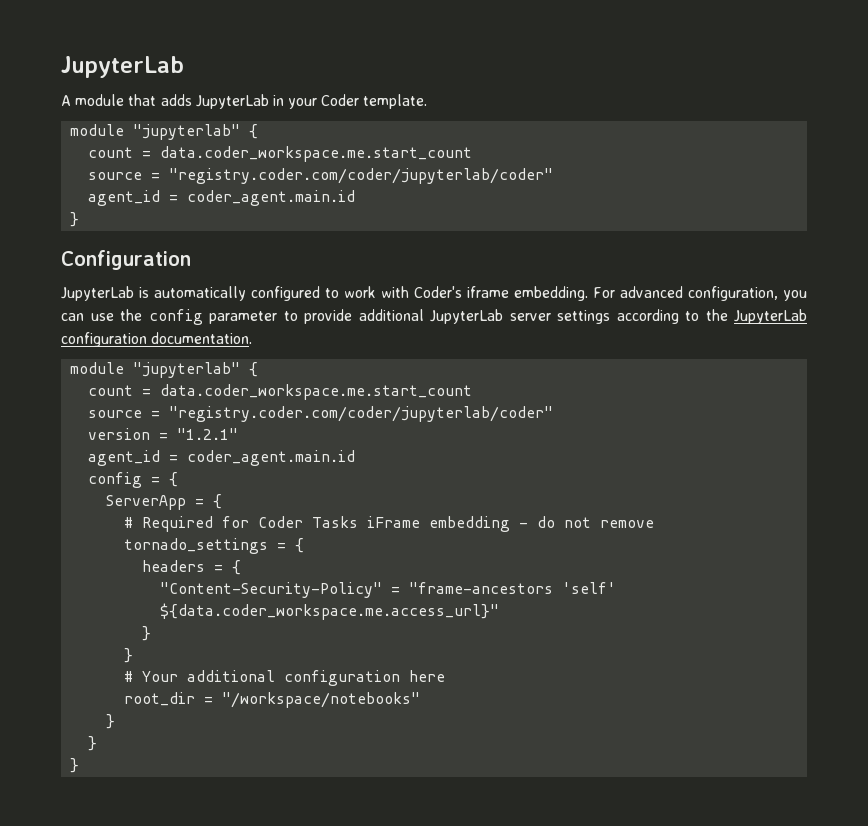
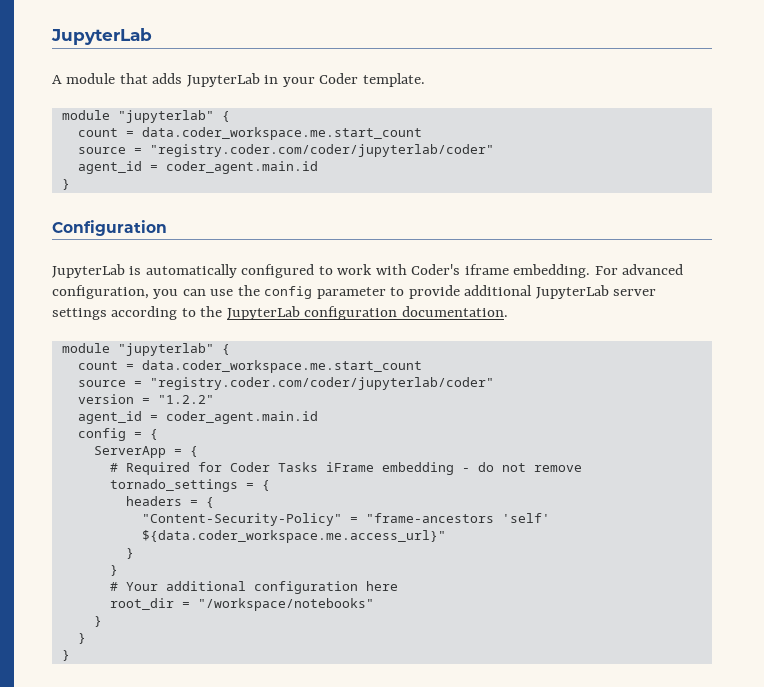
- version = "1.2.1"
+ version = "1.2.2"

